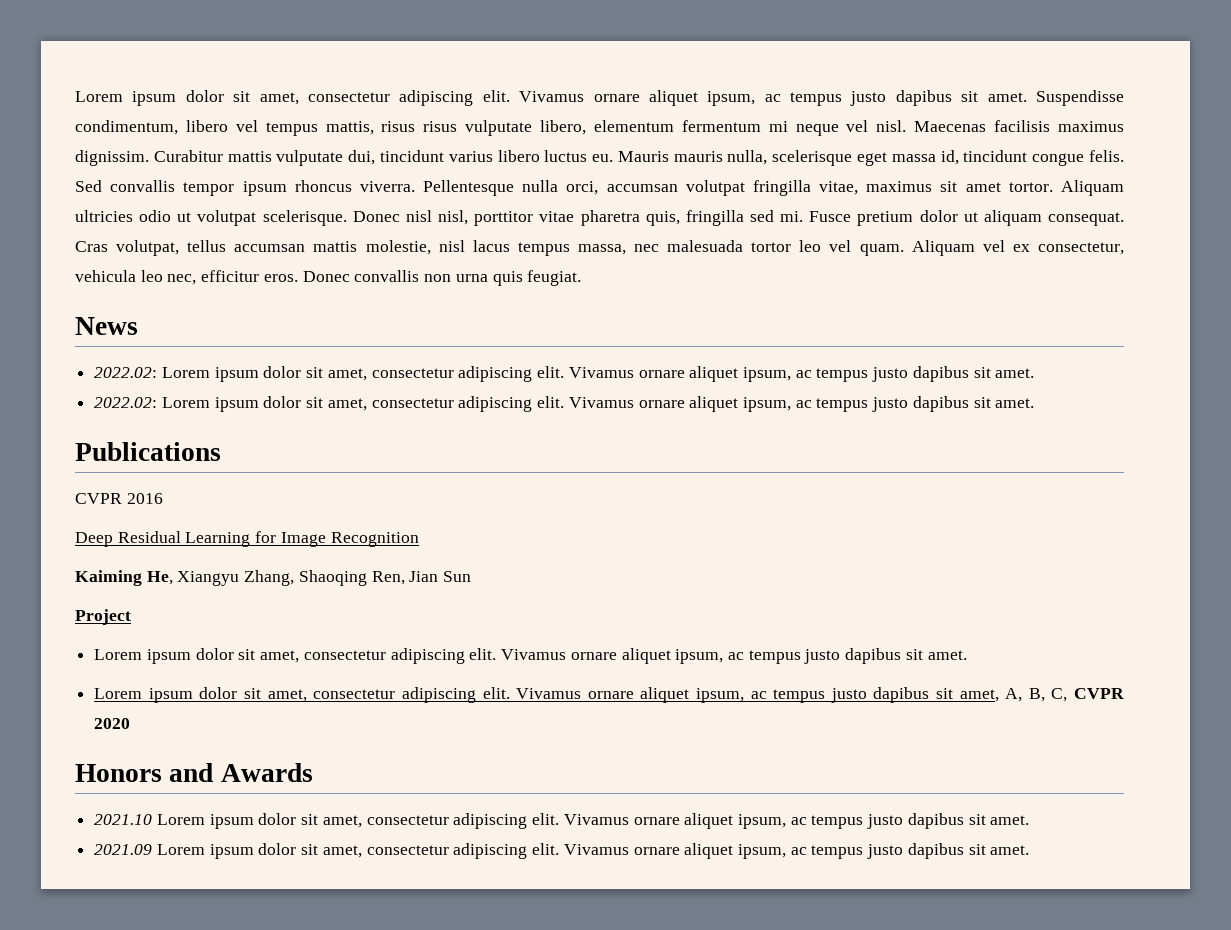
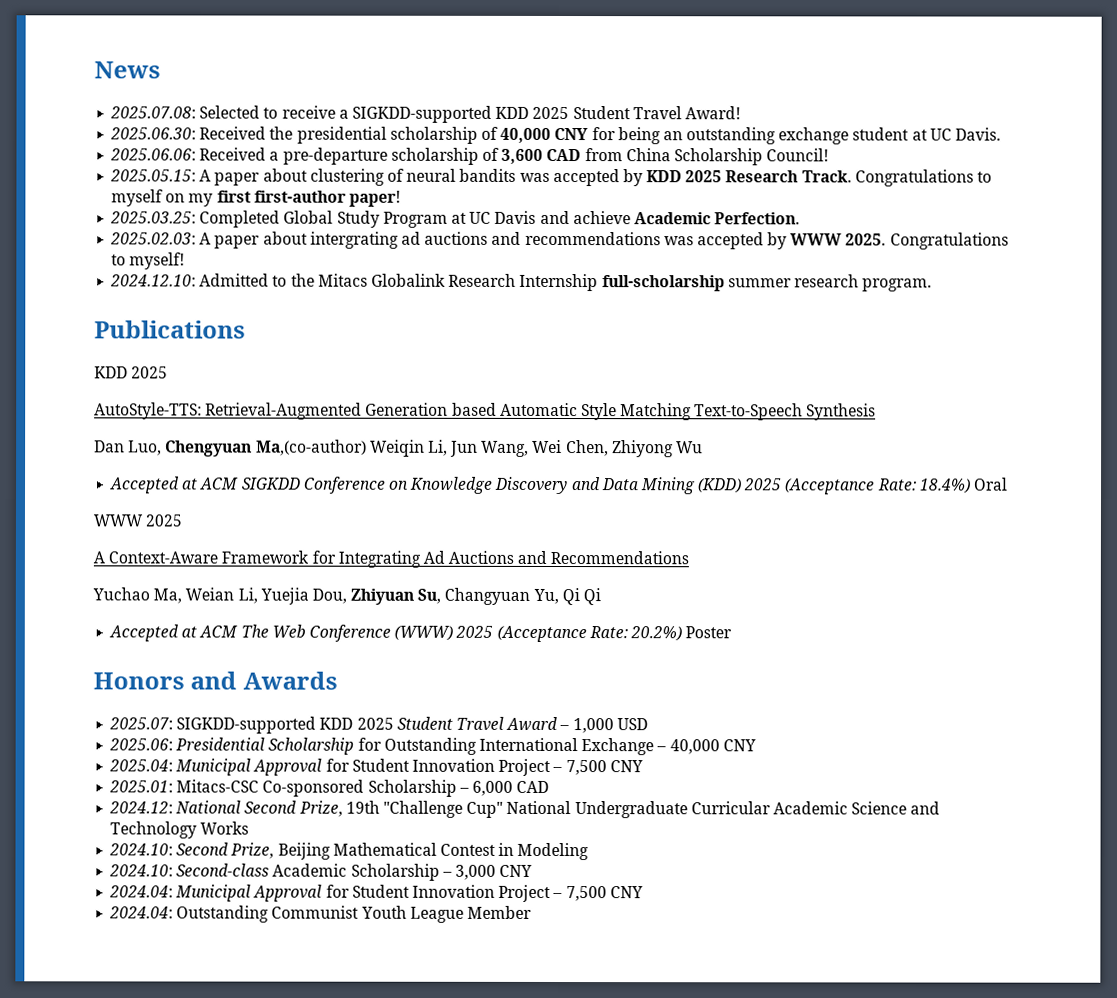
- Lorem ipsum dolor sit amet, consectetur adipiscing elit. Vivamus ornare aliquet ipsum, ac tempus justo dapibus sit amet. Suspendisse condimentum, libero vel tempus mattis, risus risus vulputate libero, elementum fermentum mi neque vel nisl. Maecenas facilisis maximus dignissim. Curabitur mattis vulputate dui, tincidunt varius libero luctus eu. Mauris mauris nulla, scelerisque eget massa id, tincidunt congue felis. Sed convallis tempor ipsum rhoncus viverra. Pellentesque nulla orci, accumsan volutpat fringilla vitae, maximus sit amet tortor. Aliquam ultricies odio ut volutpat scelerisque. Donec nisl nisl, porttitor vitae pharetra quis, fringilla sed mi. Fusce pretium dolor ut aliquam consequat. Cras volutpat, tellus accumsan mattis molestie, nisl lacus tempus massa, nec malesuada tortor leo vel quam. Aliquam vel ex consectetur, vehicula leo nec, efficitur eros. Donec convallis non urna quis feugiat.
  News
- 2022.02: Lorem ipsum dolor sit amet, consectetur adipiscing elit. Vivamus ornare aliquet ipsum, ac tempus justo dapibus sit amet.
- 2022.02: Lorem ipsum dolor sit amet, consectetur adipiscing elit. Vivamus ornare aliquet ipsum, ac tempus justo dapibus sit amet.
+ 2025.07.08: Selected to receive a SIGKDD-supported KDD 2025 Student Travel Award!
+ 2025.06.30: Received the presidential scholarship of 40,000 CNY for being an outstanding exchange student at UC Davis.
+ 2025.06.06: Received a pre-departure scholarship of 3,600 CAD from China Scholarship Council!
+ 2025.05.15: A paper about clustering of neural bandits was accepted by KDD 2025 Research Track. Congratulations to myself on my first first-author paper!
+ 2025.03.25: Completed Global Study Program at UC Davis and achieve Academic Perfection.
+ 2025.02.03: A paper about intergrating ad auctions and recommendations was accepted by WWW 2025. Congratulations to myself!
+ 2024.12.10: Admitted to the Mitacs Globalink Research Internship full-scholarship summer research program.
  Publications
- CVPR 2016
- Deep Residual Learning for Image Recognition
- Kaiming He, Xiangyu Zhang, Shaoqing Ren, Jian Sun
- Project
- Lorem ipsum dolor sit amet, consectetur adipiscing elit. Vivamus ornare aliquet ipsum, ac tempus justo dapibus sit amet.
- Lorem ipsum dolor sit amet, consectetur adipiscing elit. Vivamus ornare aliquet ipsum, ac tempus justo dapibus sit amet, A, B, C, CVPR 2020
+ KDD 2025
+ AutoStyle-TTS: Retrieval-Augmented Generation based Automatic Style Matching Text-to-Speech Synthesis
+ Dan Luo, Chengyuan Ma,(co-author) Weiqin Li, Jun Wang, Wei Chen, Zhiyong Wu
+ Accepted at ACM SIGKDD Conference on Knowledge Discovery and Data Mining (KDD) 2025 (Acceptance Rate: 18.4%) Oral
+ WWW 2025
+ A Context-Aware Framework for Integrating Ad Auctions and Recommendations
+ Yuchao Ma, Weian Li, Yuejia Dou, Zhiyuan Su, Changyuan Yu, Qi Qi
+ Accepted at ACM The Web Conference (WWW) 2025 (Acceptance Rate: 20.2%) Poster
  Honors and Awards
- 2021.10 Lorem ipsum dolor sit amet, consectetur adipiscing elit. Vivamus ornare aliquet ipsum, ac tempus justo dapibus sit amet.
- 2021.09 Lorem ipsum dolor sit amet, consectetur adipiscing elit. Vivamus ornare aliquet ipsum, ac tempus justo dapibus sit amet.
+ 2025.07: SIGKDD-supported KDD 2025 Student Travel Award – 1,000 USD
+ 2025.06: Presidential Scholarship for Outstanding International Exchange – 40,000 CNY
+ 2025.04: Municipal Approval for Student Innovation Project – 7,500 CNY
+ 2025.01: Mitacs-CSC Co-sponsored Scholarship – 6,000 CAD
+ 2024.12: National Second Prize, 19th "Challenge Cup" National Undergraduate Curricular Academic Science and Technology Works
+ 2024.10: Second Prize, Beijing Mathematical Contest in Modeling
+ 2024.10: Second-class Academic Scholarship – 3,000 CNY
+ 2024.04: Municipal Approval for Student Innovation Project – 7,500 CNY
+ 2024.04: Outstanding Communist Youth League Member

